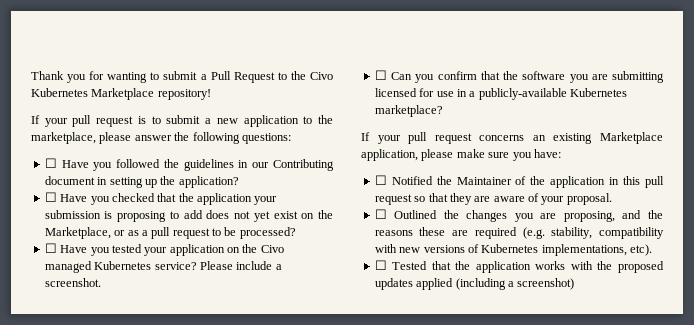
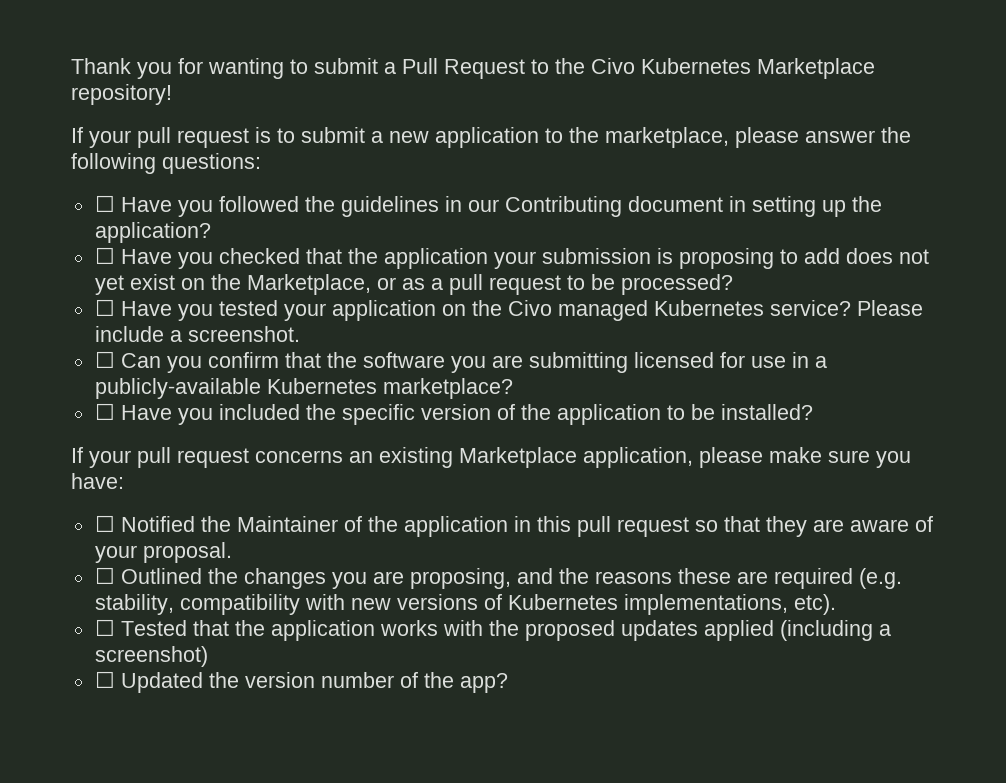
+ ☐ Have you included the specific version of the application to be installed?
+ ☐ Updated the version number of the app?

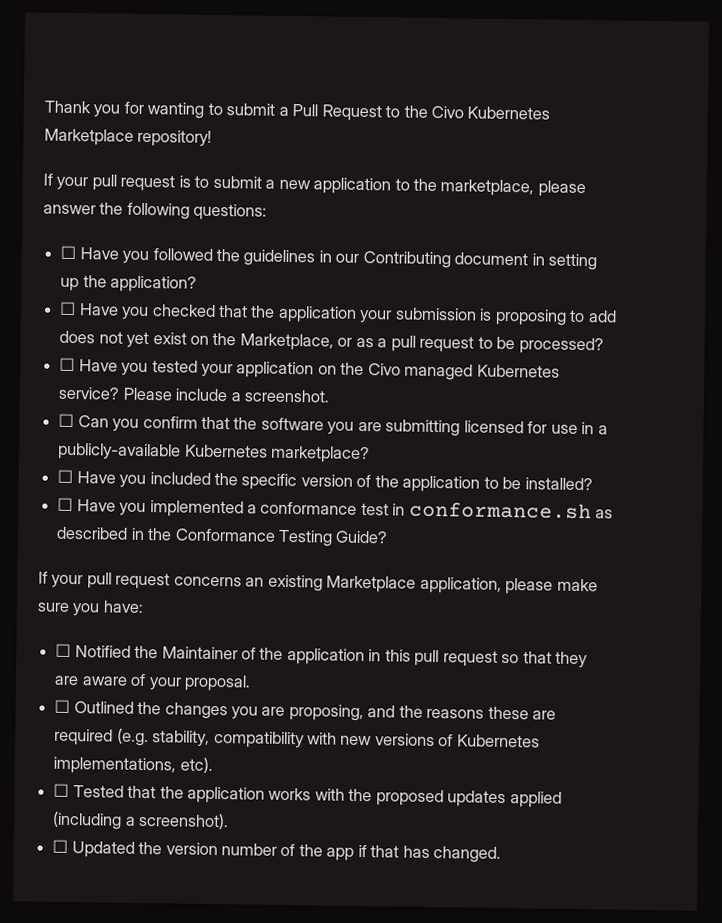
+ ☐ Have you implemented a conformance test in conformance.sh as described in the Conformance Testing Guide?
- ☐ Tested that the application works with the proposed updates applied (including a screenshot)
+ ☐ Tested that the application works with the proposed updates applied (including a screenshot).
- ☐ Updated the version number of the app?
+ ☐ Updated the version number of the app if that has changed.

